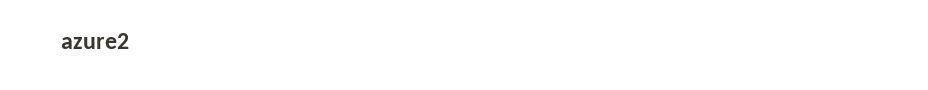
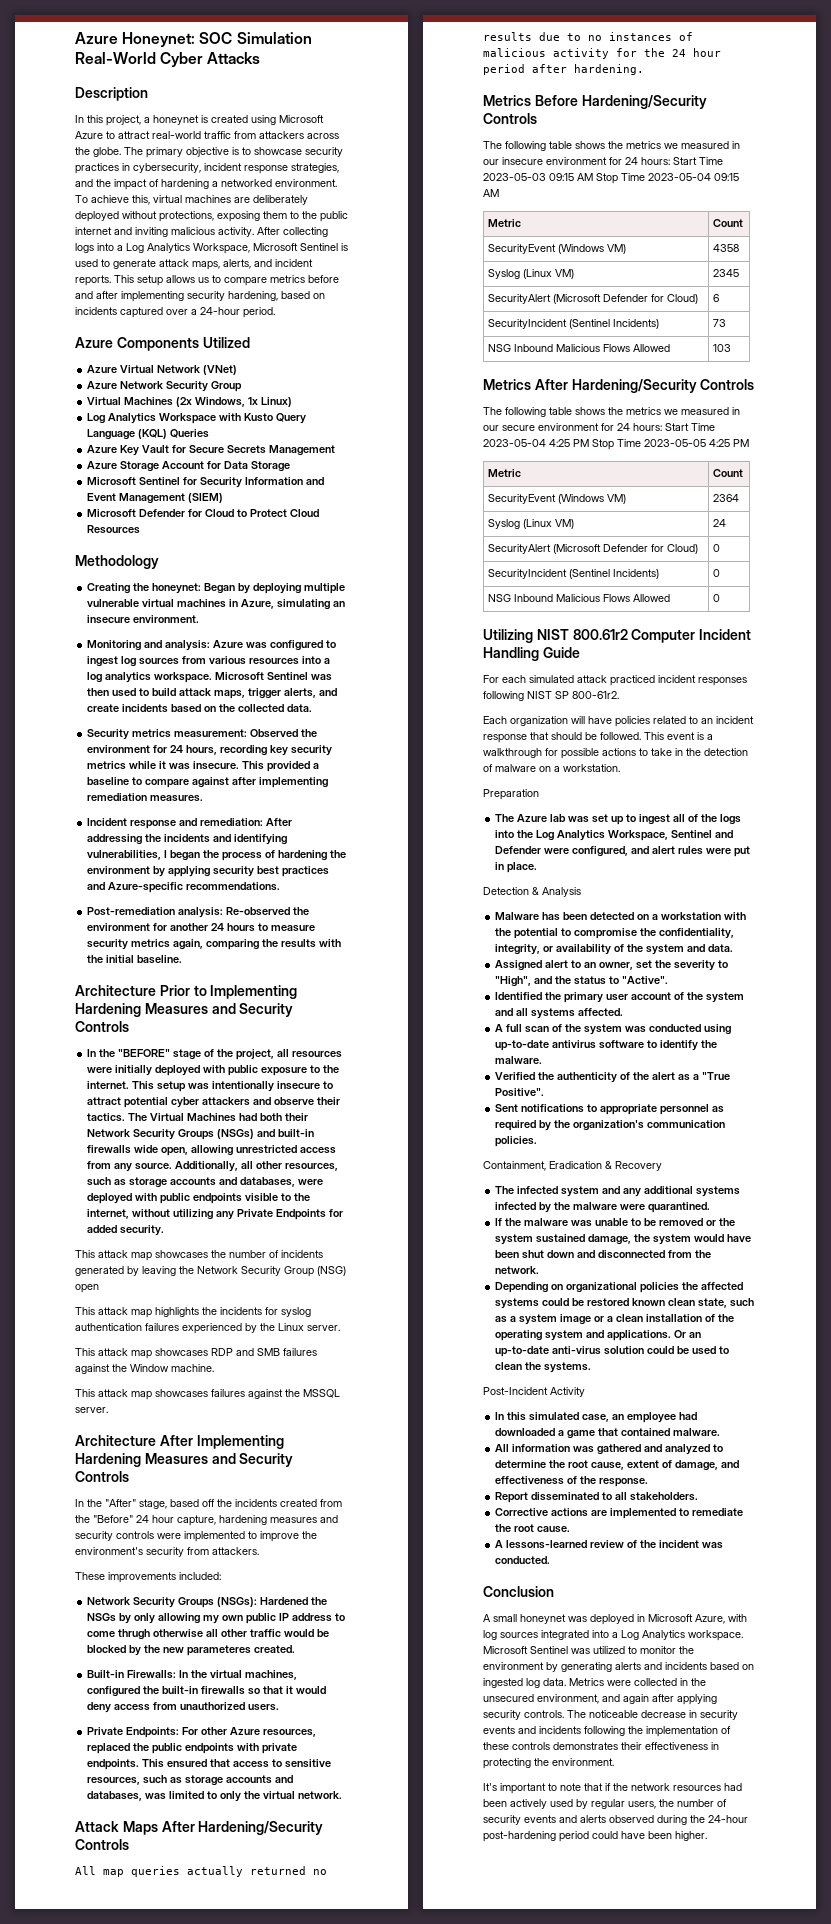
- azure2
+ Azure Honeynet: SOC Simulation Real-World Cyber Attacks
+ Description
+ In this project, a honeynet is created using Microsoft Azure to attract real-world traffic from attackers across the globe. The primary objective is to showcase security practices in cybersecurity, incident response strategies, and the impact of hardening a networked environment. To achieve this, virtual machines are deliberately deployed without protections, exposing them to the public internet and inviting malicious activity. After collecting logs into a Log Analytics Workspace, Microsoft Sentinel is used to generate attack maps, alerts, and incident reports. This setup allows us to compare metrics before and after implementing security hardening, based on incidents captured over a 24-hour period.
+ Azure Components Utilized
+ Azure Virtual Network (VNet)
+ Azure Network Security Group
+ Virtual Machines (2x Windows, 1x Linux)
+ Log Analytics Workspace with Kusto Query Language (KQL) Queries
+ Azure Key Vault for Secure Secrets Management
+ Azure Storage Account for Data Storage
+ Microsoft Sentinel for Security Information and Event Management (SIEM)
+ Microsoft Defender for Cloud to Protect Cloud Resources
+ Methodology
+ Creating the honeynet: Began by deploying multiple vulnerable virtual machines in Azure, simulating an insecure environment.
+ Monitoring and analysis: Azure was configured to ingest log sources from various resources into a log analytics workspace. Microsoft Sentinel was then used to build attack maps, trigger alerts, and create incidents based on the collected data.
+ Security metrics measurement: Observed the environment for 24 hours, recording key security metrics while it was insecure. This provided a baseline to compare against after implementing remediation measures.
+ Incident response and remediation: After addressing the incidents and identifying vulnerabilities, I began the process of hardening the environment by applying security best practices and Azure-specific recommendations.
+ Post-remediation analysis: Re-observed the environment for another 24 hours to measure security metrics again, comparing the results with the initial baseline.
+ Architecture Prior to Implementing Hardening Measures and Security Controls
+ In the "BEFORE" stage of the project, all resources were initially deployed with public exposure to the internet. This setup was intentionally insecure to attract potential cyber attackers and observe their tactics. The Virtual Machines had both their Network Security Groups (NSGs) and built-in firewalls wide open, allowing unrestricted access from any source. Additionally, all other resources, such as storage accounts and databases, were deployed with public endpoints visible to the internet, without utilizing any Private Endpoints for added security.
+ This attack map showcases the number of incidents generated by leaving the Network Security Group (NSG) open
+ This attack map highlights the incidents for syslog authentication failures experienced by the Linux server.
+ This attack map showcases RDP and SMB failures against the Window machine.
+ This attack map showcases failures against the MSSQL server.
+ Architecture After Implementing Hardening Measures and Security Controls
+ In the "After" stage, based off the incidents created from the "Before" 24 hour capture, hardening measures and security controls were implemented to improve the environment's security from attackers.
+ These improvements included:
+ Network Security Groups (NSGs): Hardened the NSGs by only allowing my own public IP address to come thrugh otherwise all other traffic would be blocked by the new parameteres created.
+ Built-in Firewalls: In the virtual machines, configured the built-in firewalls so that it would deny access from unauthorized users.
+ Private Endpoints: For other Azure resources, replaced the public endpoints with private endpoints. This ensured that access to sensitive resources, such as storage accounts and databases, was limited to only the virtual network.
+ Attack Maps After Hardening/Security Controls
+ All map queries actually returned no results due to no instances of malicious activity for the 24 hour period after hardening.
+ Metrics Before Hardening/Security Controls
+ The following table shows the metrics we measured in our insecure environment for 24 hours: Start Time 2023-05-03 09:15 AM Stop Time 2023-05-04 09:15 AM
+ Metric | Count
+ SecurityEvent (Windows VM) | 4358
+ Syslog (Linux VM) | 2345
+ SecurityAlert (Microsoft Defender for Cloud) | 6
+ SecurityIncident (Sentinel Incidents) | 73
+ NSG Inbound Malicious Flows Allowed | 103
+ Metrics After Hardening/Security Controls
+ The following table shows the metrics we measured in our secure environment for 24 hours: Start Time 2023-05-04 4:25 PM Stop Time 2023-05-05 4:25 PM
+ Metric | Count
+ SecurityEvent (Windows VM) | 2364
+ Syslog (Linux VM) | 24
+ SecurityAlert (Microsoft Defender for Cloud) | 0
+ SecurityIncident (Sentinel Incidents) | 0
+ NSG Inbound Malicious Flows Allowed | 0
+ Utilizing NIST 800.61r2 Computer Incident Handling Guide
+ For each simulated attack practiced incident responses following NIST SP 800-61r2.
+ Each organization will have policies related to an incident response that should be followed. This event is a walkthrough for possible actions to take in the detection of malware on a workstation.
+ Preparation
+ The Azure lab was set up to ingest all of the logs into the Log Analytics Workspace, Sentinel and Defender were configured, and alert rules were put in place.
+ Detection & Analysis
+ Malware has been detected on a workstation with the potential to compromise the confidentiality, integrity, or availability of the system and data.
+ Assigned alert to an owner, set the severity to "High", and the status to "Active".
+ Identified the primary user account of the system and all systems affected.
+ A full scan of the system was conducted using up-to-date antivirus software to identify the malware.
+ Verified the authenticity of the alert as a "True Positive".
+ Sent notifications to appropriate personnel as required by the organization's communication policies.
+ Containment, Eradication & Recovery
+ The infected system and any additional systems infected by the malware were quarantined.
+ If the malware was unable to be removed or the system sustained damage, the system would have been shut down and disconnected from the network.
+ Depending on organizational policies the affected systems could be restored known clean state, such as a system image or a clean installation of the operating system and applications. Or an up-to-date anti-virus solution could be used to clean the systems.
+ Post-Incident Activity
+ In this simulated case, an employee had downloaded a game that contained malware.
+ All information was gathered and analyzed to determine the root cause, extent of damage, and effectiveness of the response.
+ Report disseminated to all stakeholders.
+ Corrective actions are implemented to remediate the root cause.
+ A lessons-learned review of the incident was conducted.
+ Conclusion
+ A small honeynet was deployed in Microsoft Azure, with log sources integrated into a Log Analytics workspace. Microsoft Sentinel was utilized to monitor the environment by generating alerts and incidents based on ingested log data. Metrics were collected in the unsecured environment, and again after applying security controls. The noticeable decrease in security events and incidents following the implementation of these controls demonstrates their effectiveness in protecting the environment.
+ It's important to note that if the network resources had been actively used by regular users, the number of security events and alerts observed during the 24-hour post-hardening period could have been higher.

